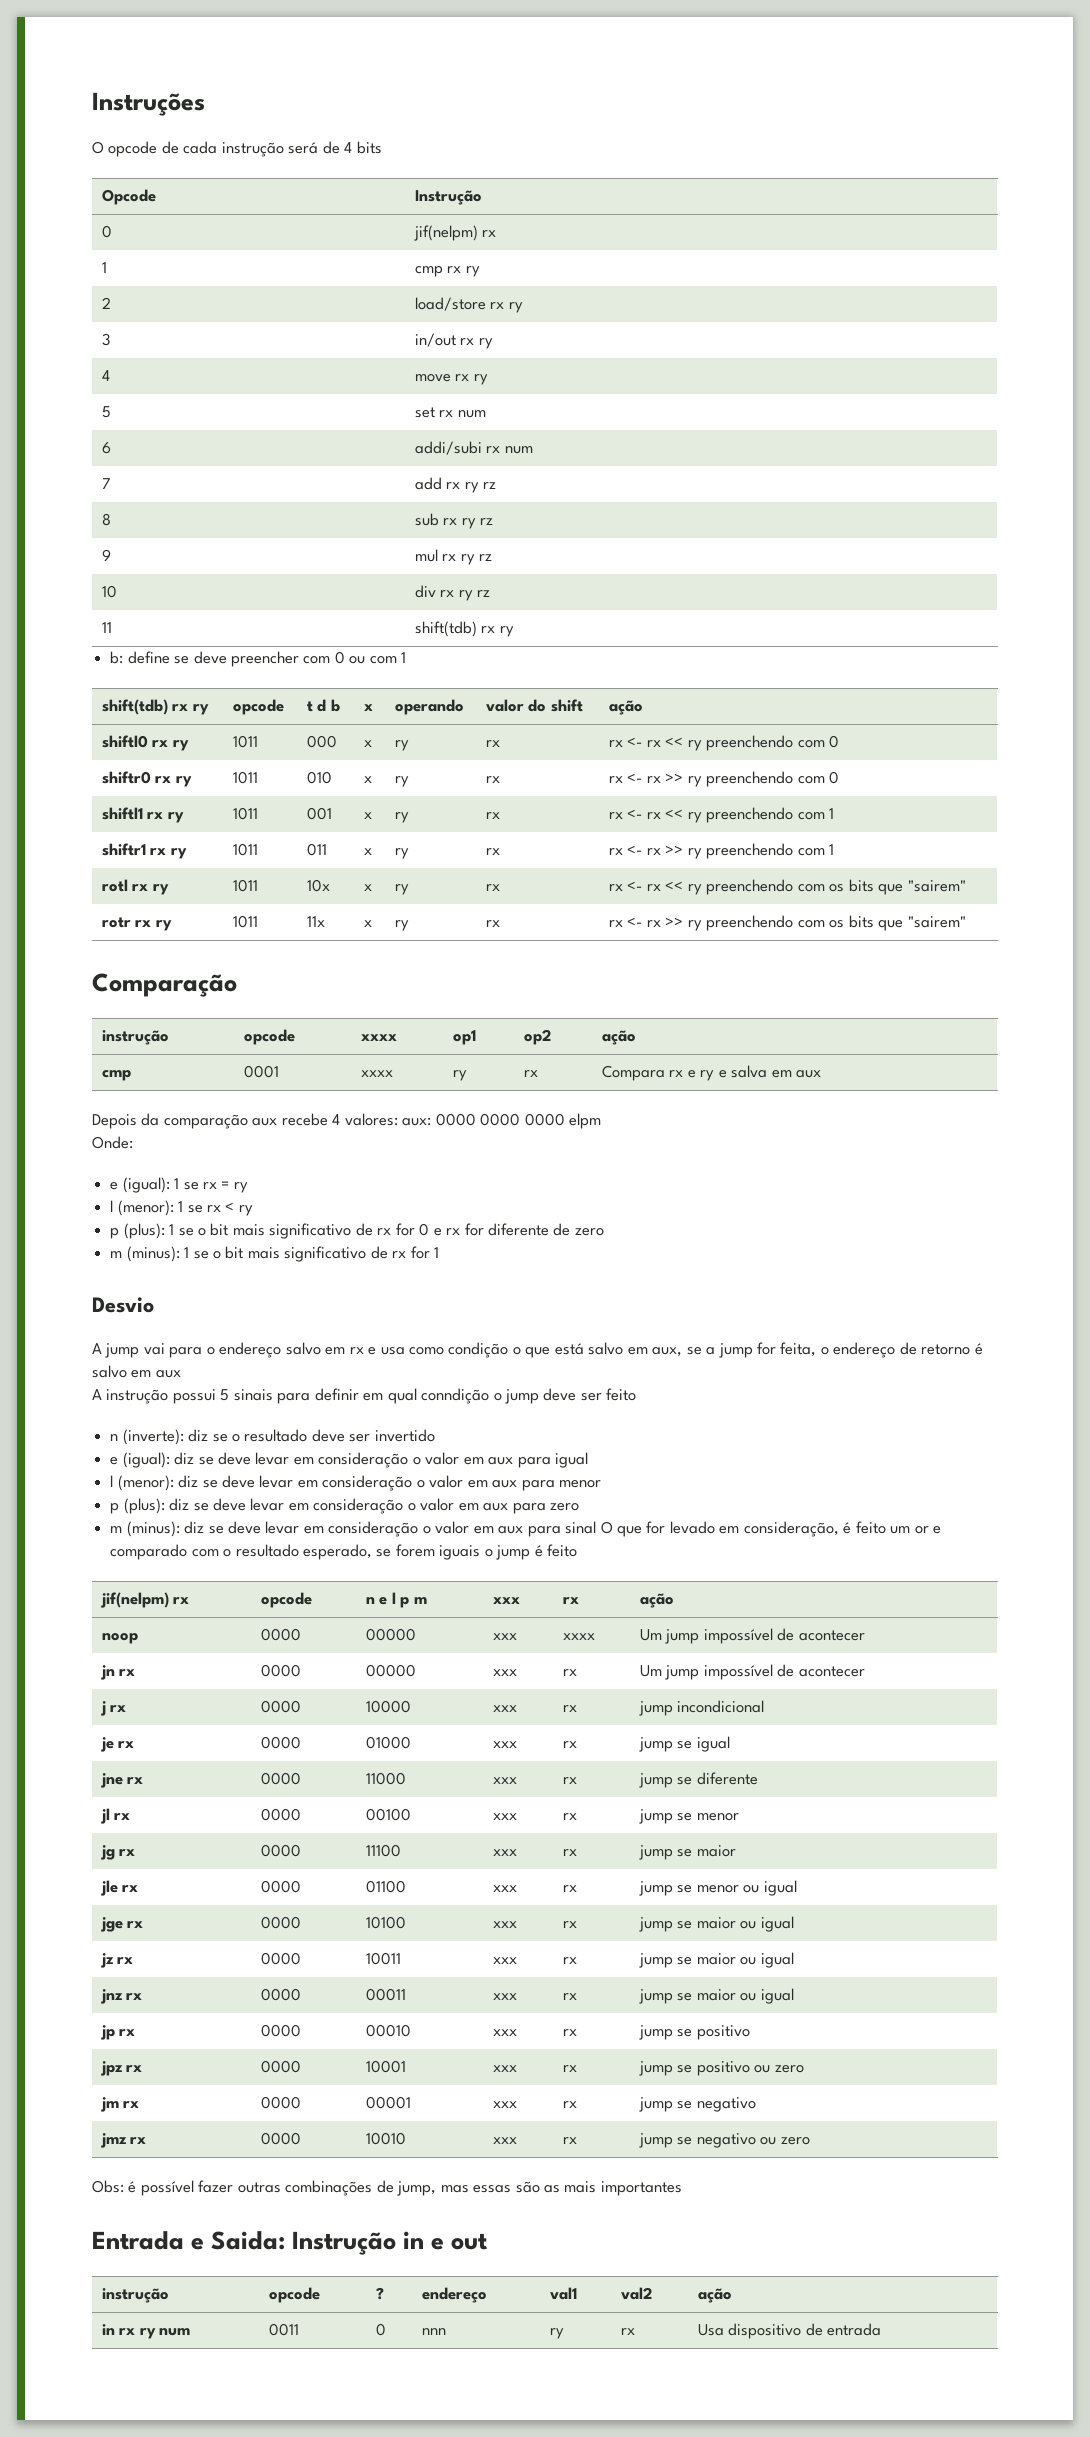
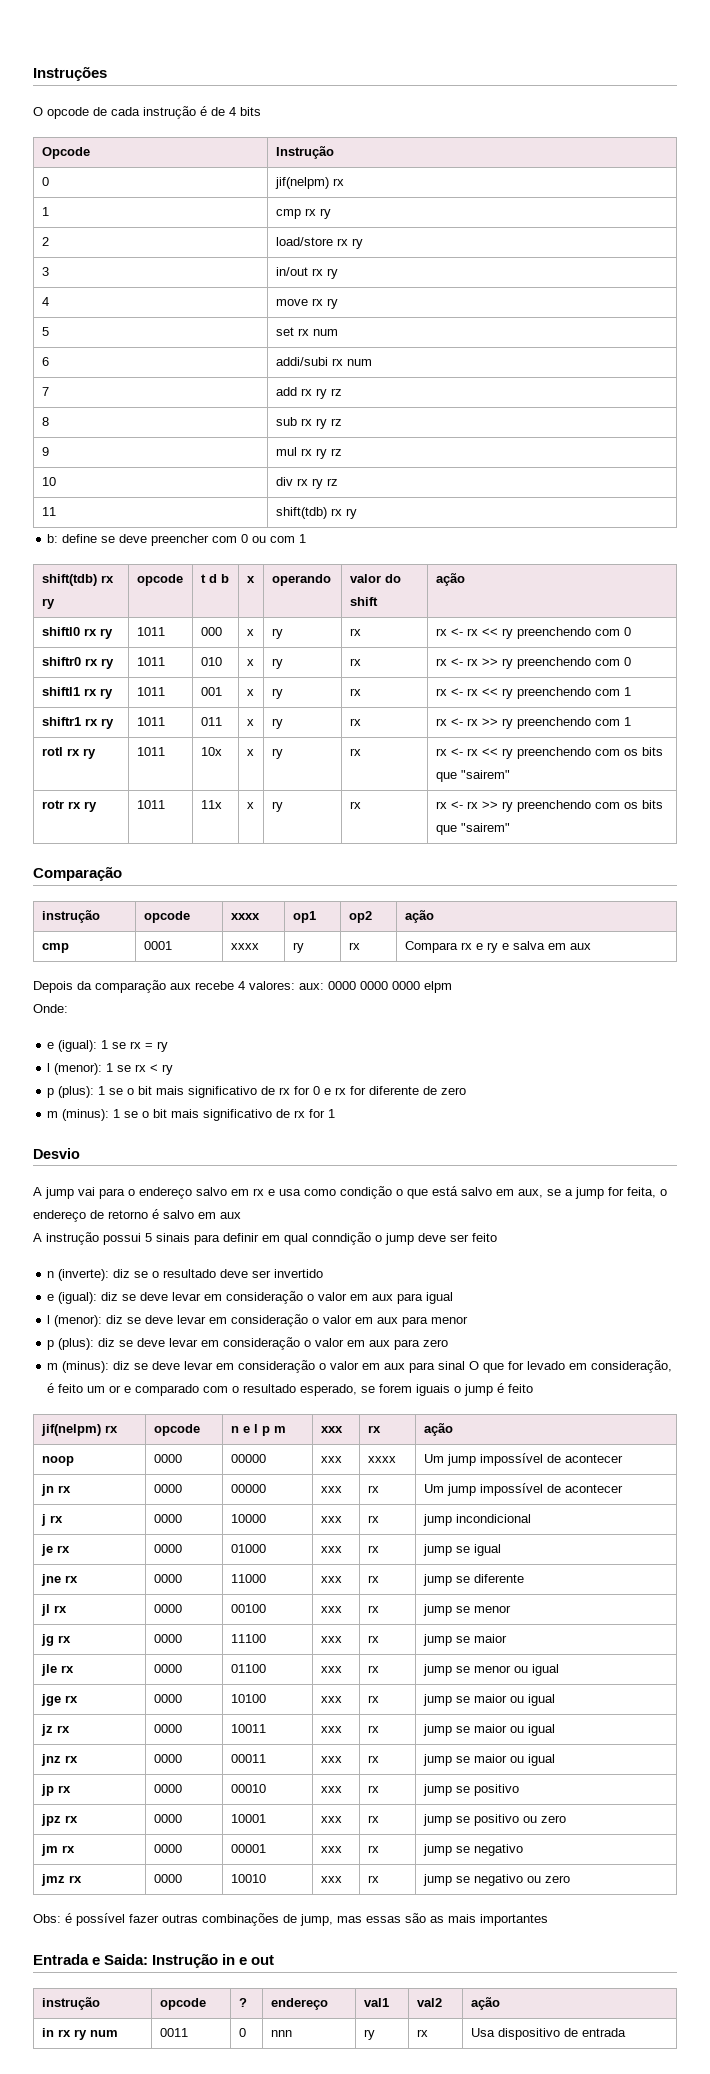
- O opcode de cada instrução será de 4 bits
+ O opcode de cada instrução é de 4 bits

